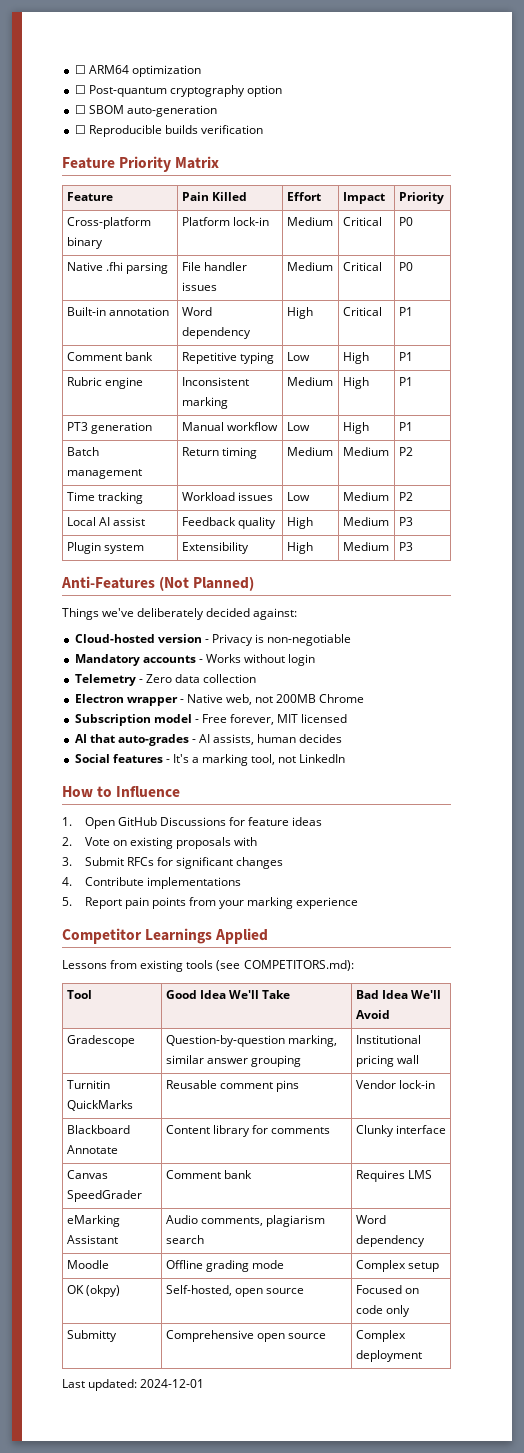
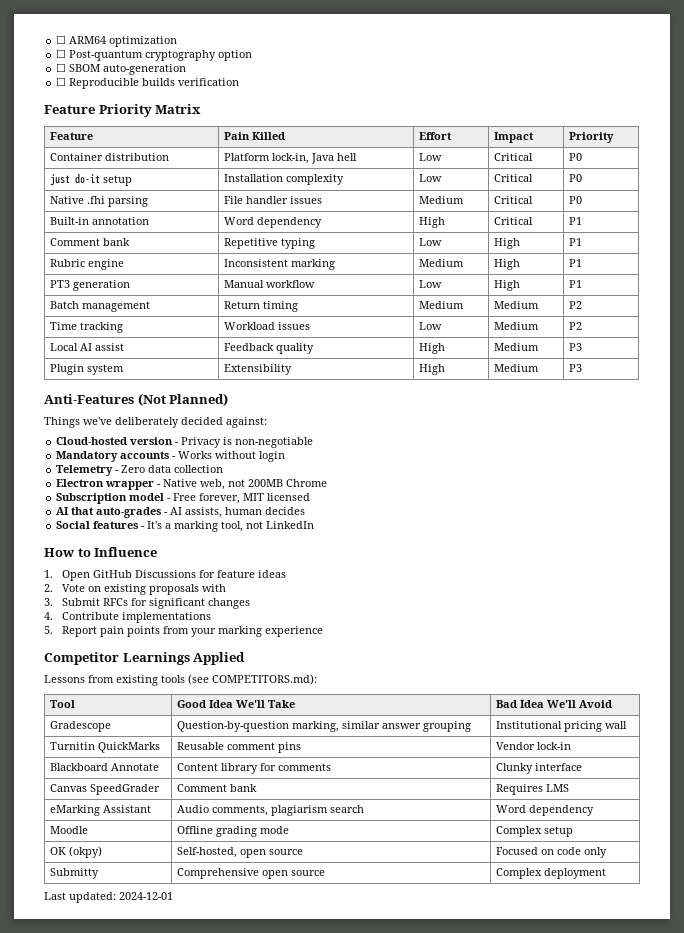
- Cross-platform binary | Platform lock-in | Medium | Critical | P0
+ Container distribution | Platform lock-in, Java hell | Low | Critical | P0
+ just do-it setup | Installation complexity | Low | Critical | P0

